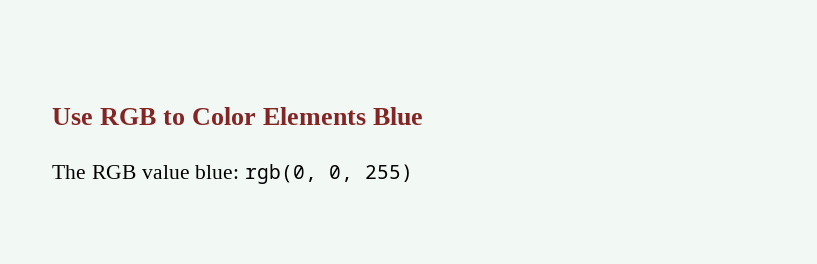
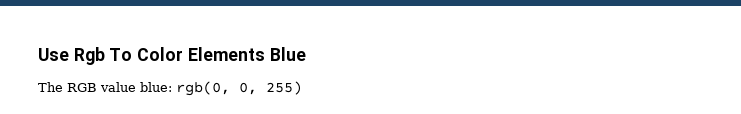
- Use RGB to Color Elements Blue
+ Use Rgb To Color Elements Blue

